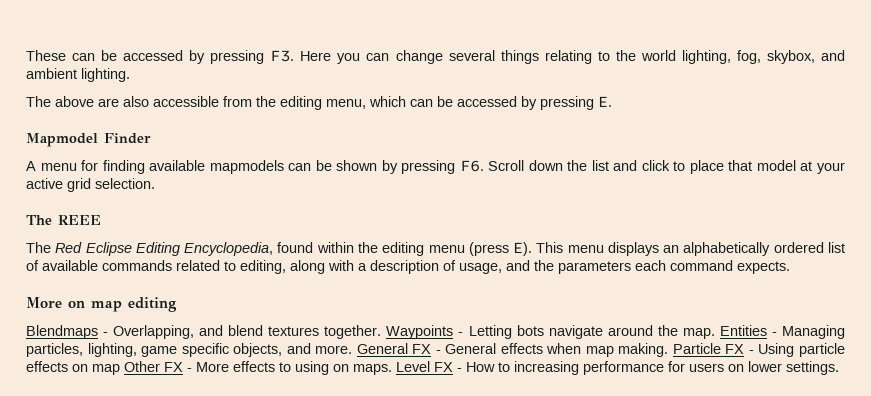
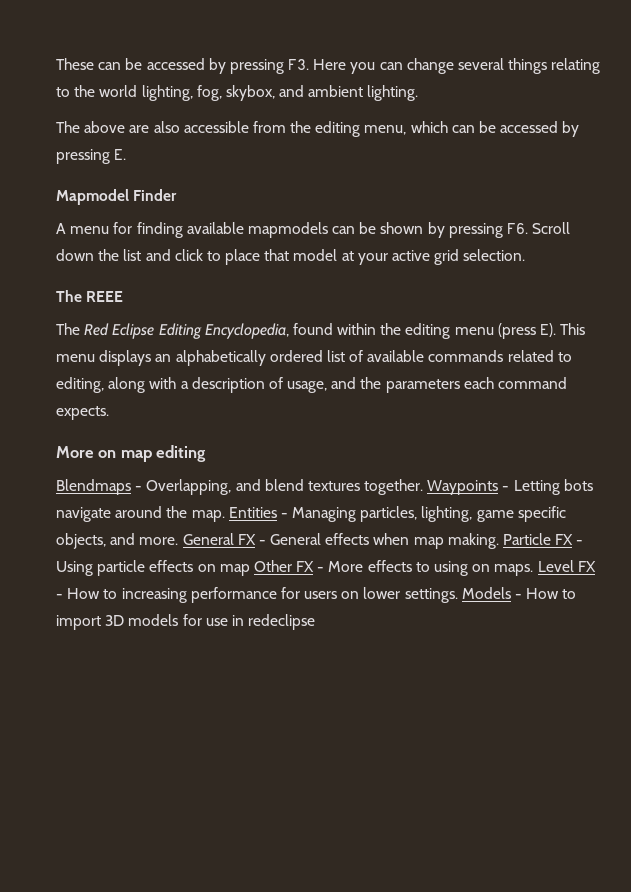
+ Models - How to import 3D models for use in redeclipse

